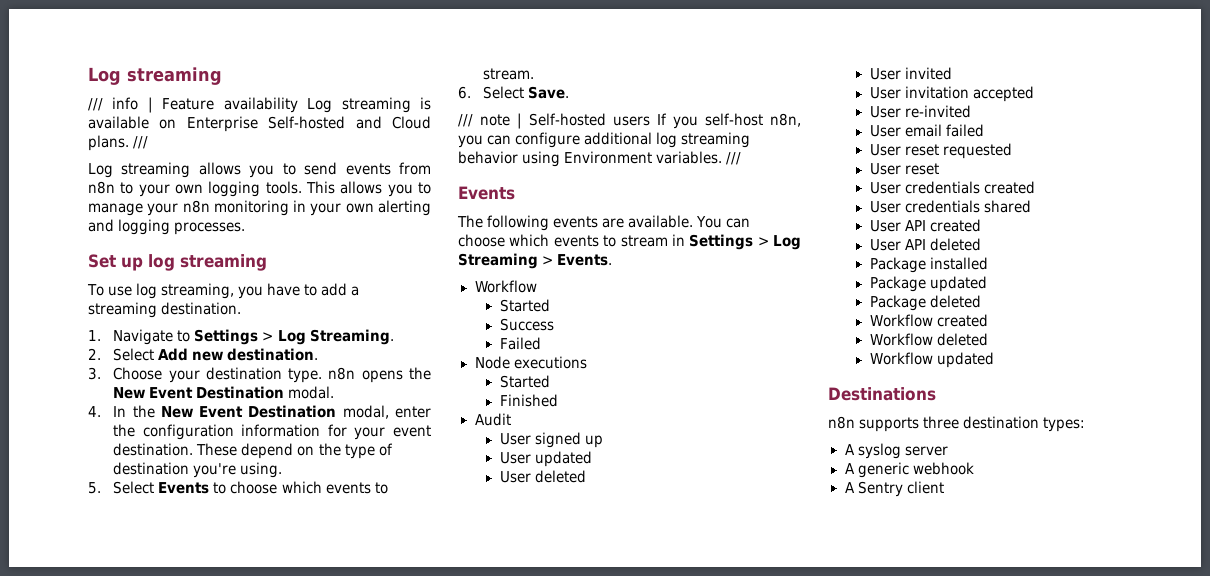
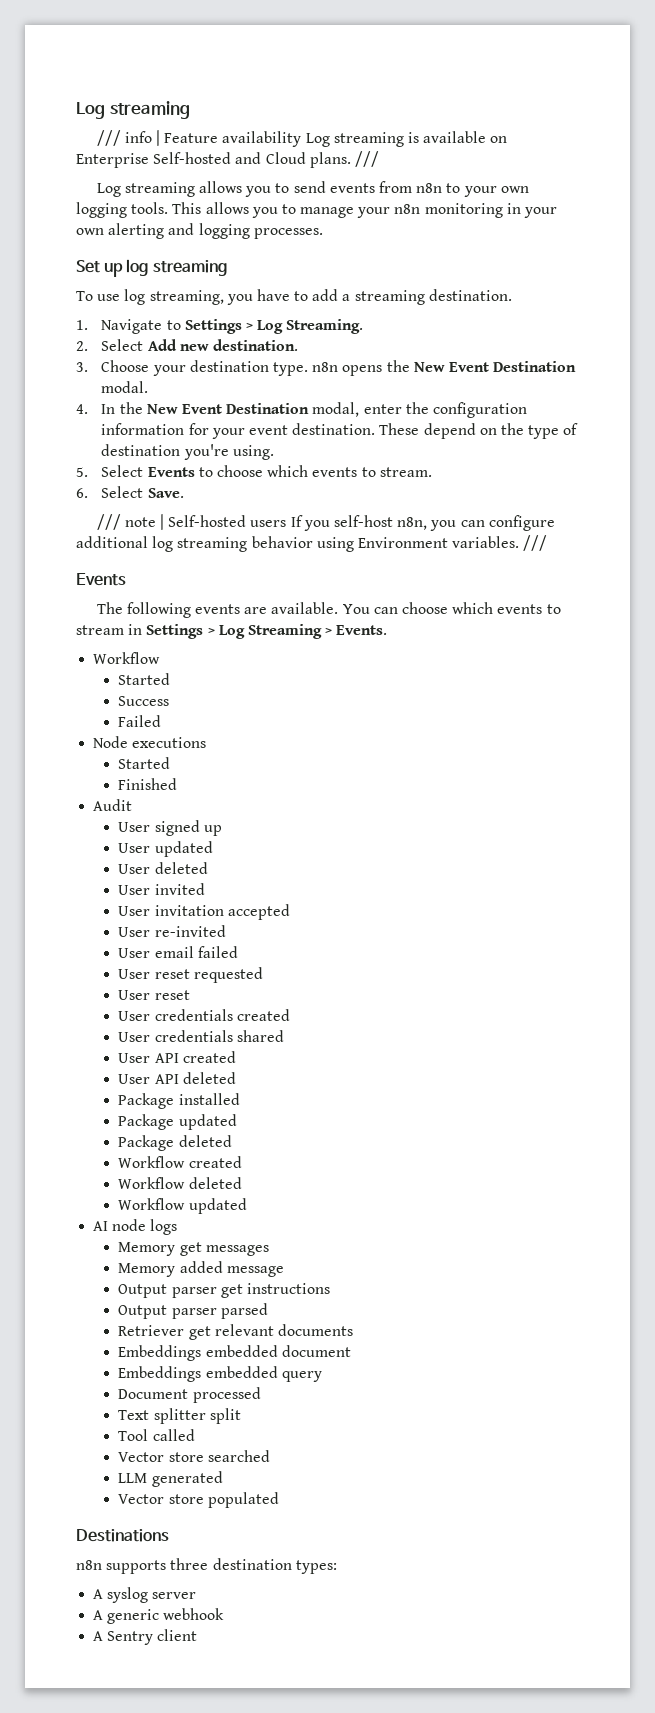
+ AI node logs
+ Memory get messages
+ Memory added message
+ Output parser get instructions
+ Output parser parsed
+ Retriever get relevant documents
+ Embeddings embedded document
+ Embeddings embedded query
+ Document processed
+ Text splitter split
+ Tool called
+ Vector store searched
+ LLM generated
+ Vector store populated

